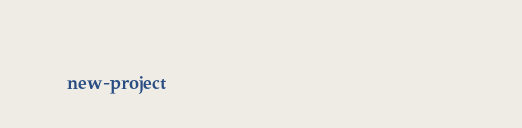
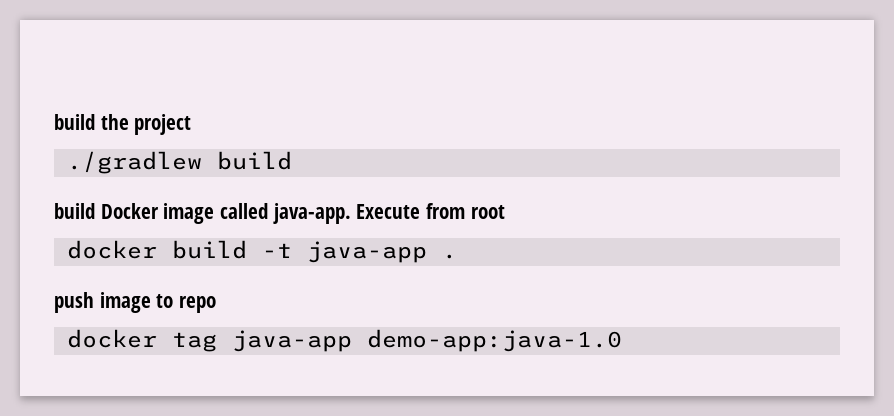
- new-project
+ build the project
+ ./gradlew build
+ build Docker image called java-app. Execute from root
+ docker build -t java-app .
+ push image to repo
+ docker tag java-app demo-app:java-1.0

